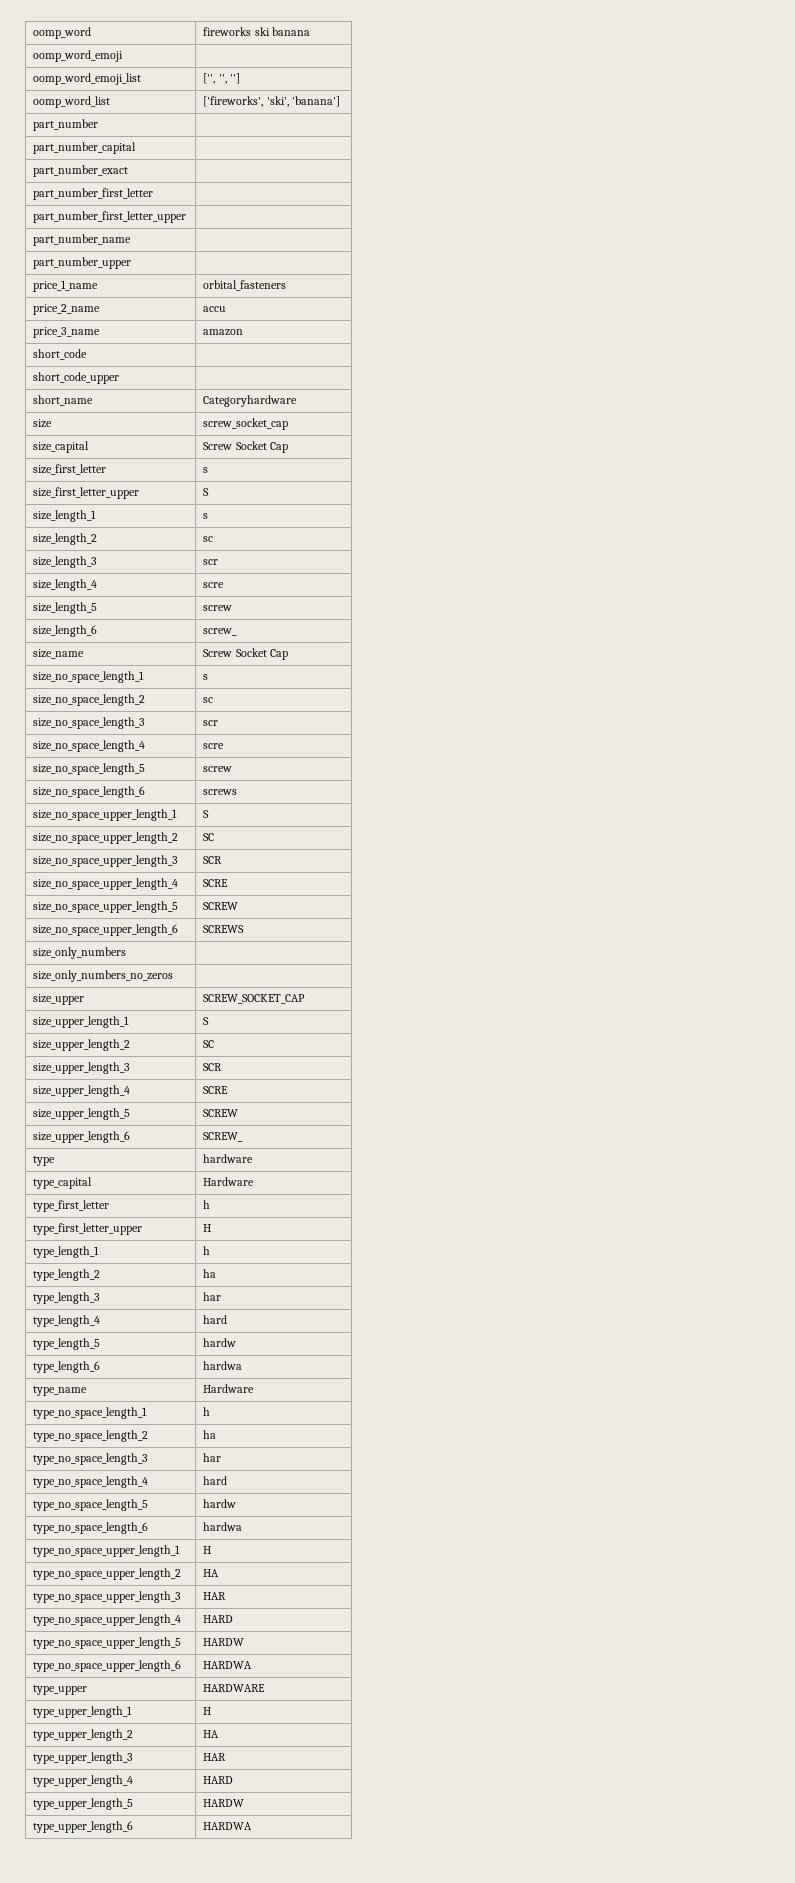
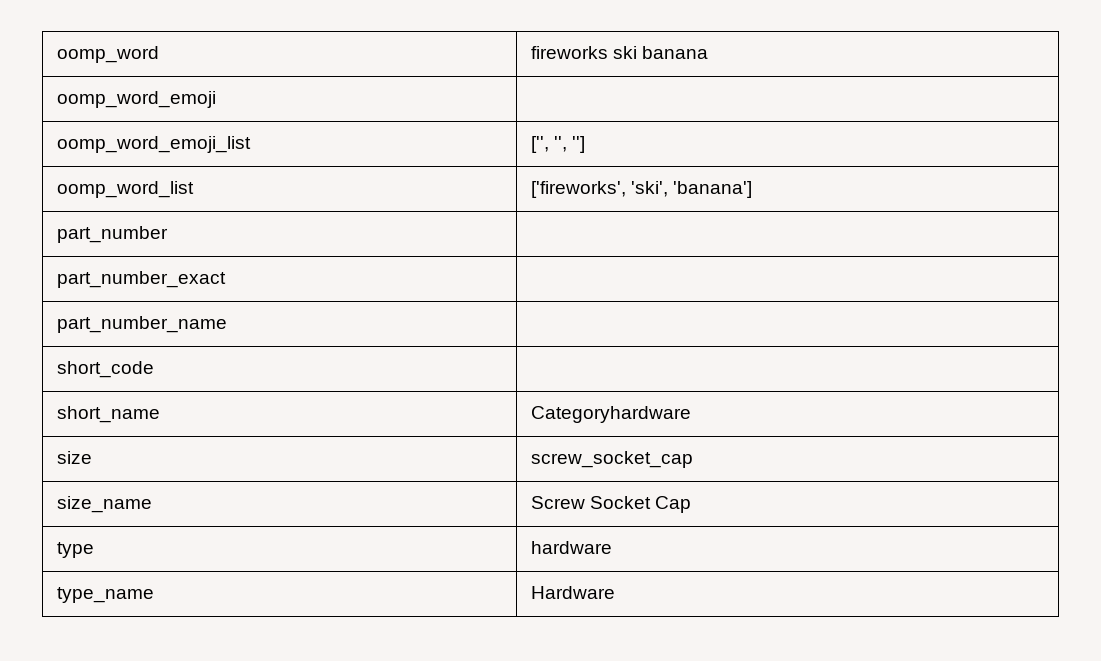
- part_number_capital |
- part_number_first_letter |
- part_number_first_letter_upper |
- part_number_upper |
- price_1_name | orbital_fasteners
- price_2_name | accu
- price_3_name | amazon
- short_code_upper |
- size_capital | Screw Socket Cap
- size_first_letter | s
- size_first_letter_upper | S
- size_length_1 | s
- size_length_2 | sc
- size_length_3 | scr
- size_length_4 | scre
- size_length_5 | screw
- size_length_6 | screw_
  size_name | Screw Socket Cap
- size_no_space_length_1 | s
- size_no_space_length_2 | sc
- size_no_space_length_3 | scr
- size_no_space_length_4 | scre
- size_no_space_length_5 | screw
- size_no_space_length_6 | screws
- size_no_space_upper_length_1 | S
- size_no_space_upper_length_2 | SC
- size_no_space_upper_length_3 | SCR
- size_no_space_upper_length_4 | SCRE
- size_no_space_upper_length_5 | SCREW
- size_no_space_upper_length_6 | SCREWS
- size_only_numbers |
- size_only_numbers_no_zeros |
- size_upper | SCREW_SOCKET_CAP
- size_upper_length_1 | S
- size_upper_length_2 | SC
- size_upper_length_3 | SCR
- size_upper_length_4 | SCRE
- size_upper_length_5 | SCREW
- size_upper_length_6 | SCREW_
  type | hardware
- type_capital | Hardware
- type_first_letter | h
- type_first_letter_upper | H
- type_length_1 | h
- type_length_2 | ha
- type_length_3 | har
- type_length_4 | hard
- type_length_5 | hardw
- type_length_6 | hardwa
  type_name | Hardware
- type_no_space_length_1 | h
- type_no_space_length_2 | ha
- type_no_space_length_3 | har
- type_no_space_length_4 | hard
- type_no_space_length_5 | hardw
- type_no_space_length_6 | hardwa
- type_no_space_upper_length_1 | H
- type_no_space_upper_length_2 | HA
- type_no_space_upper_length_3 | HAR
- type_no_space_upper_length_4 | HARD
- type_no_space_upper_length_5 | HARDW
- type_no_space_upper_length_6 | HARDWA
- type_upper | HARDWARE
- type_upper_length_1 | H
- type_upper_length_2 | HA
- type_upper_length_3 | HAR
- type_upper_length_4 | HARD
- type_upper_length_5 | HARDW
- type_upper_length_6 | HARDWA

